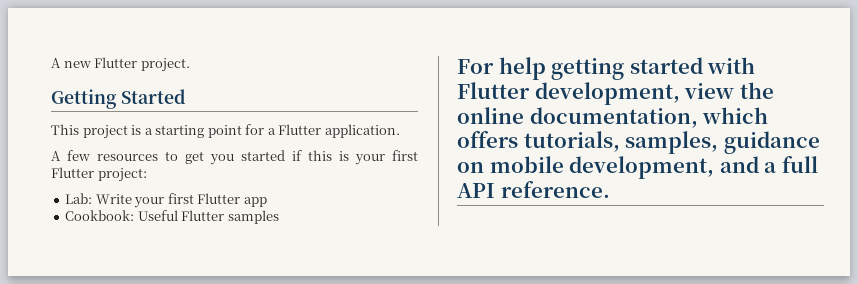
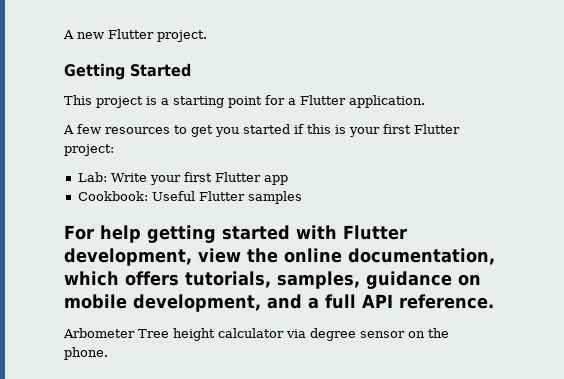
+ Arbometer Tree height calculator via degree sensor on the phone.

